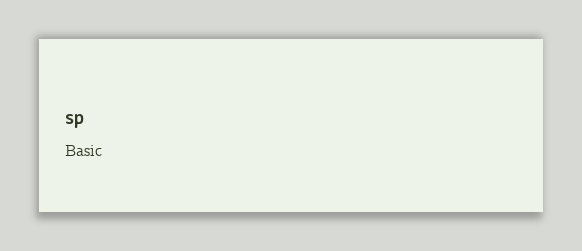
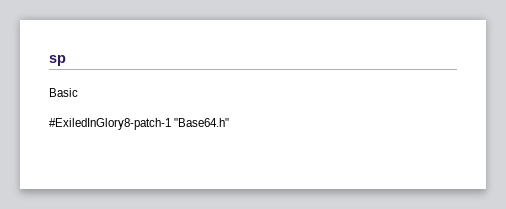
+ #ExiledInGlory8-patch-1 "Base64.h"

